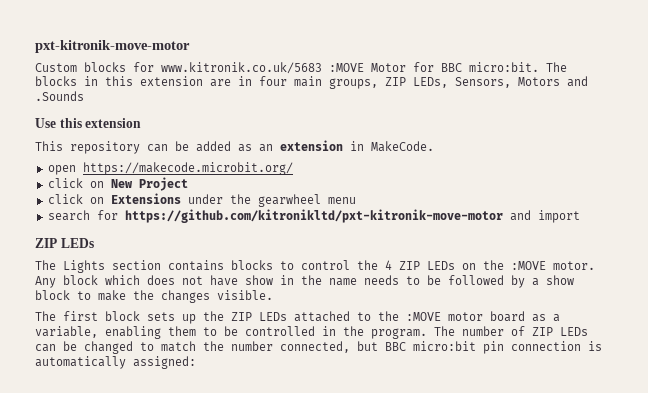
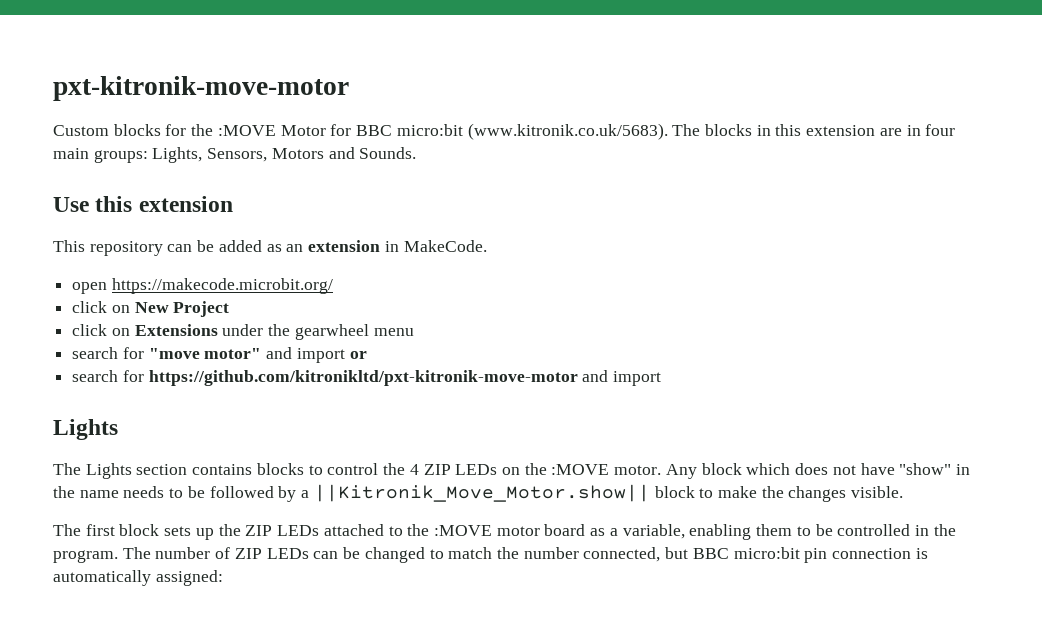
- Custom blocks for www.kitronik.co.uk/5683 :MOVE Motor for BBC micro:bit. The blocks in this extension are in four main groups, ZIP LEDs, Sensors, Motors and .Sounds
+ Custom blocks for the :MOVE Motor for BBC micro:bit (www.kitronik.co.uk/5683). The blocks in this extension are in four main groups: Lights, Sensors, Motors and Sounds.
+ search for "move motor" and import or
  search for https://github.com/kitronikltd/pxt-kitronik-move-motor and import
- ZIP LEDs
+ Lights
- Any block which does not have show in the name needs to be followed by a show block to make the changes visible.
+ Any block which does not have "show" in the name needs to be followed by a ||Kitronik_Move_Motor.show|| block to make the changes visible.

